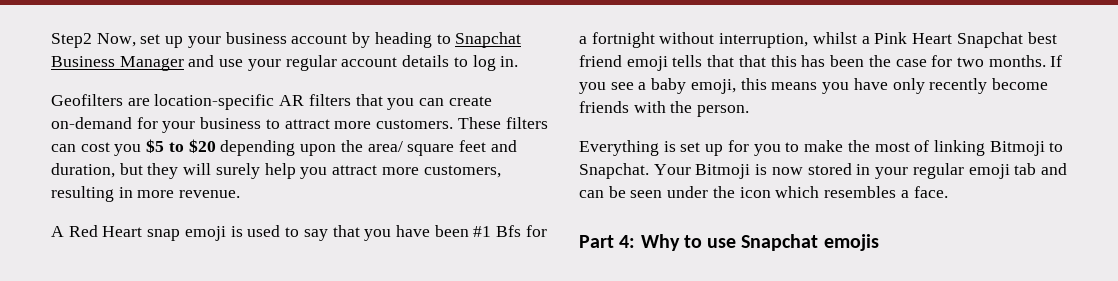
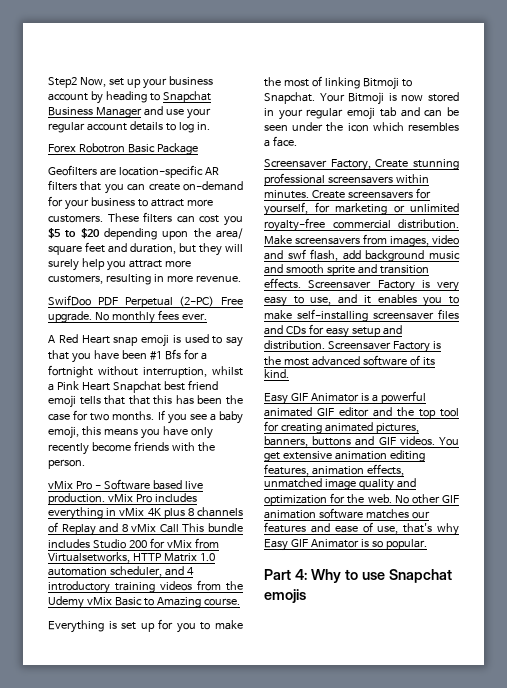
+ Forex Robotron Basic Package
+ SwifDoo PDF Perpetual (2-PC) Free upgrade. No monthly fees ever.
+ vMix Pro - Software based live production. vMix Pro includes everything in vMix 4K plus 8 channels of Replay and 8 vMix Call This bundle includes Studio 200 for vMix from Virtualsetworks, HTTP Matrix 1.0 automation scheduler, and 4 introductory training videos from the Udemy vMix Basic to Amazing course.
+ Screensaver Factory, Create stunning professional screensavers within minutes. Create screensavers for yourself, for marketing or unlimited royalty-free commercial distribution. Make screensavers from images, video and swf flash, add background music and smooth sprite and transition effects. Screensaver Factory is very easy to use, and it enables you to make self-installing screensaver files and CDs for easy setup and distribution. Screensaver Factory is the most advanced software of its kind.
+ Easy GIF Animator is a powerful animated GIF editor and the top tool for creating animated pictures, banners, buttons and GIF videos. You get extensive animation editing features, animation effects, unmatched image quality and optimization for the web. No other GIF animation software matches our features and ease of use, that's why Easy GIF Animator is so popular.

